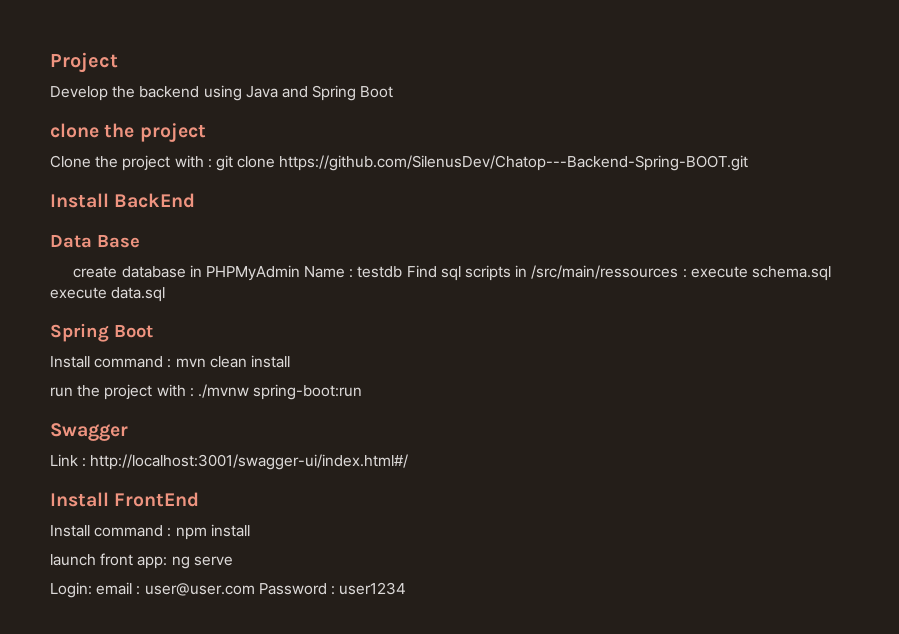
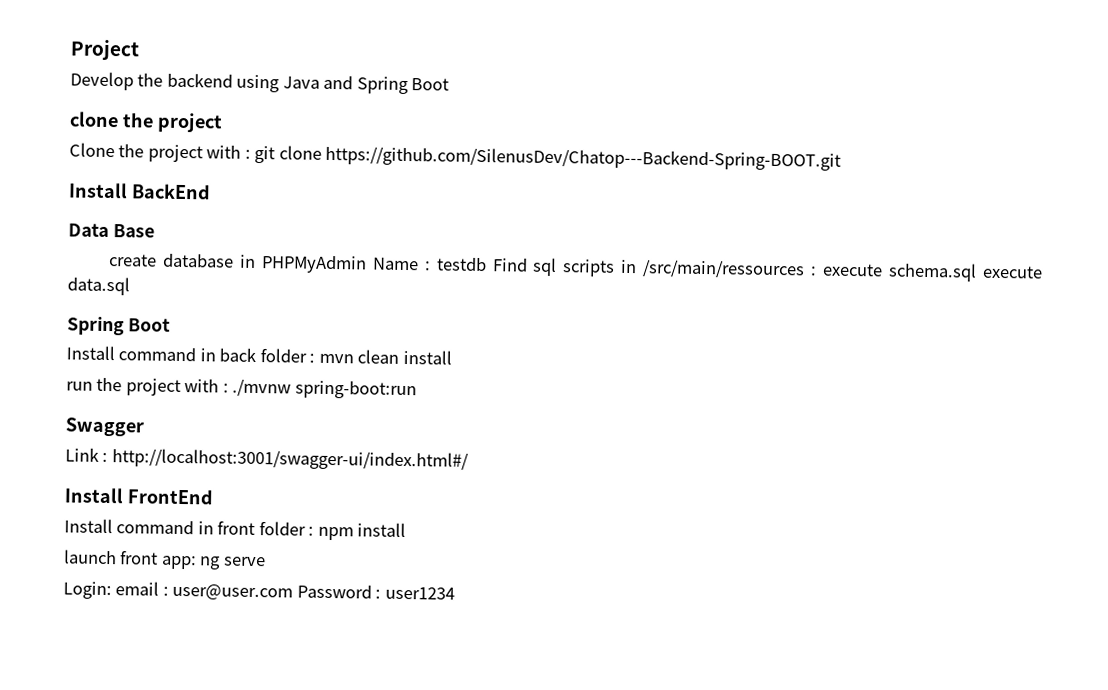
- Install command : mvn clean install
+ Install command in back folder : mvn clean install
- Install command : npm install
+ Install command in front folder : npm install

